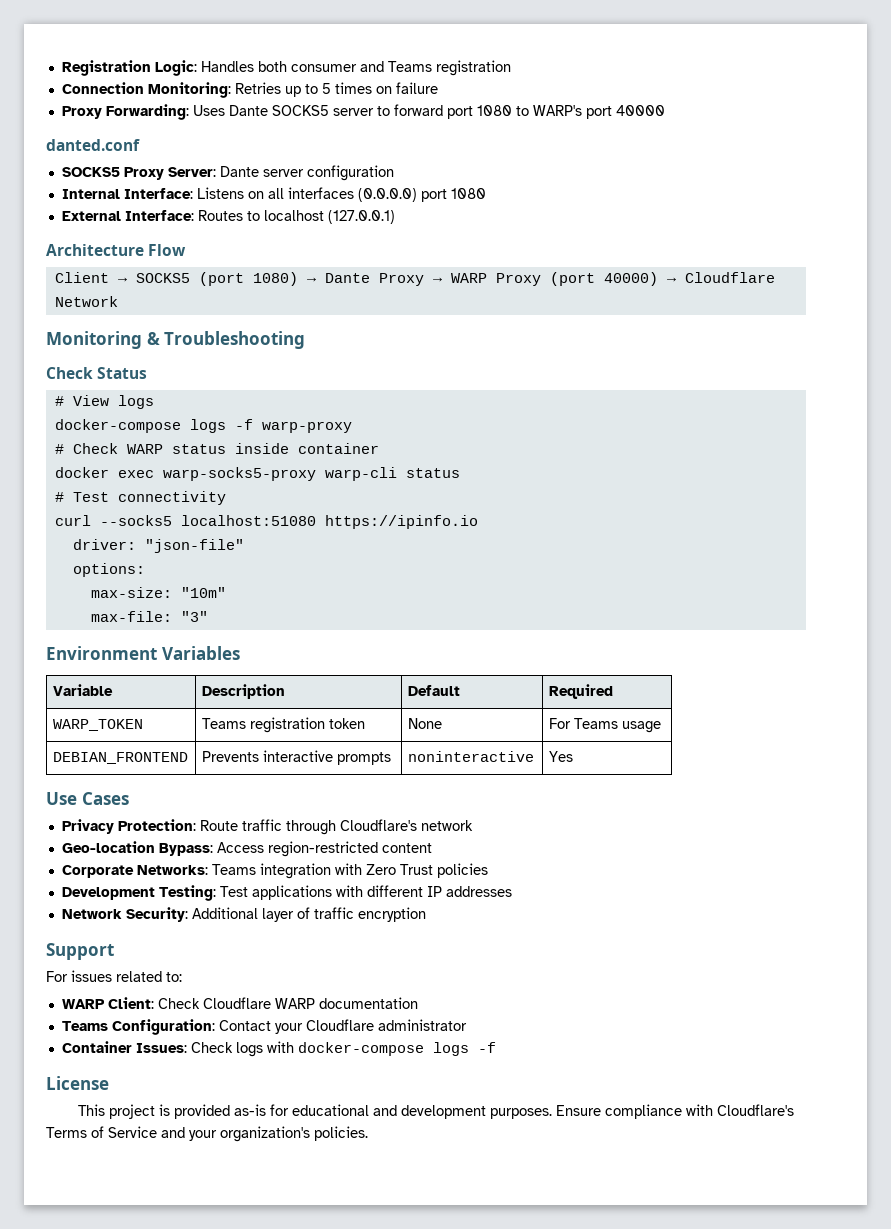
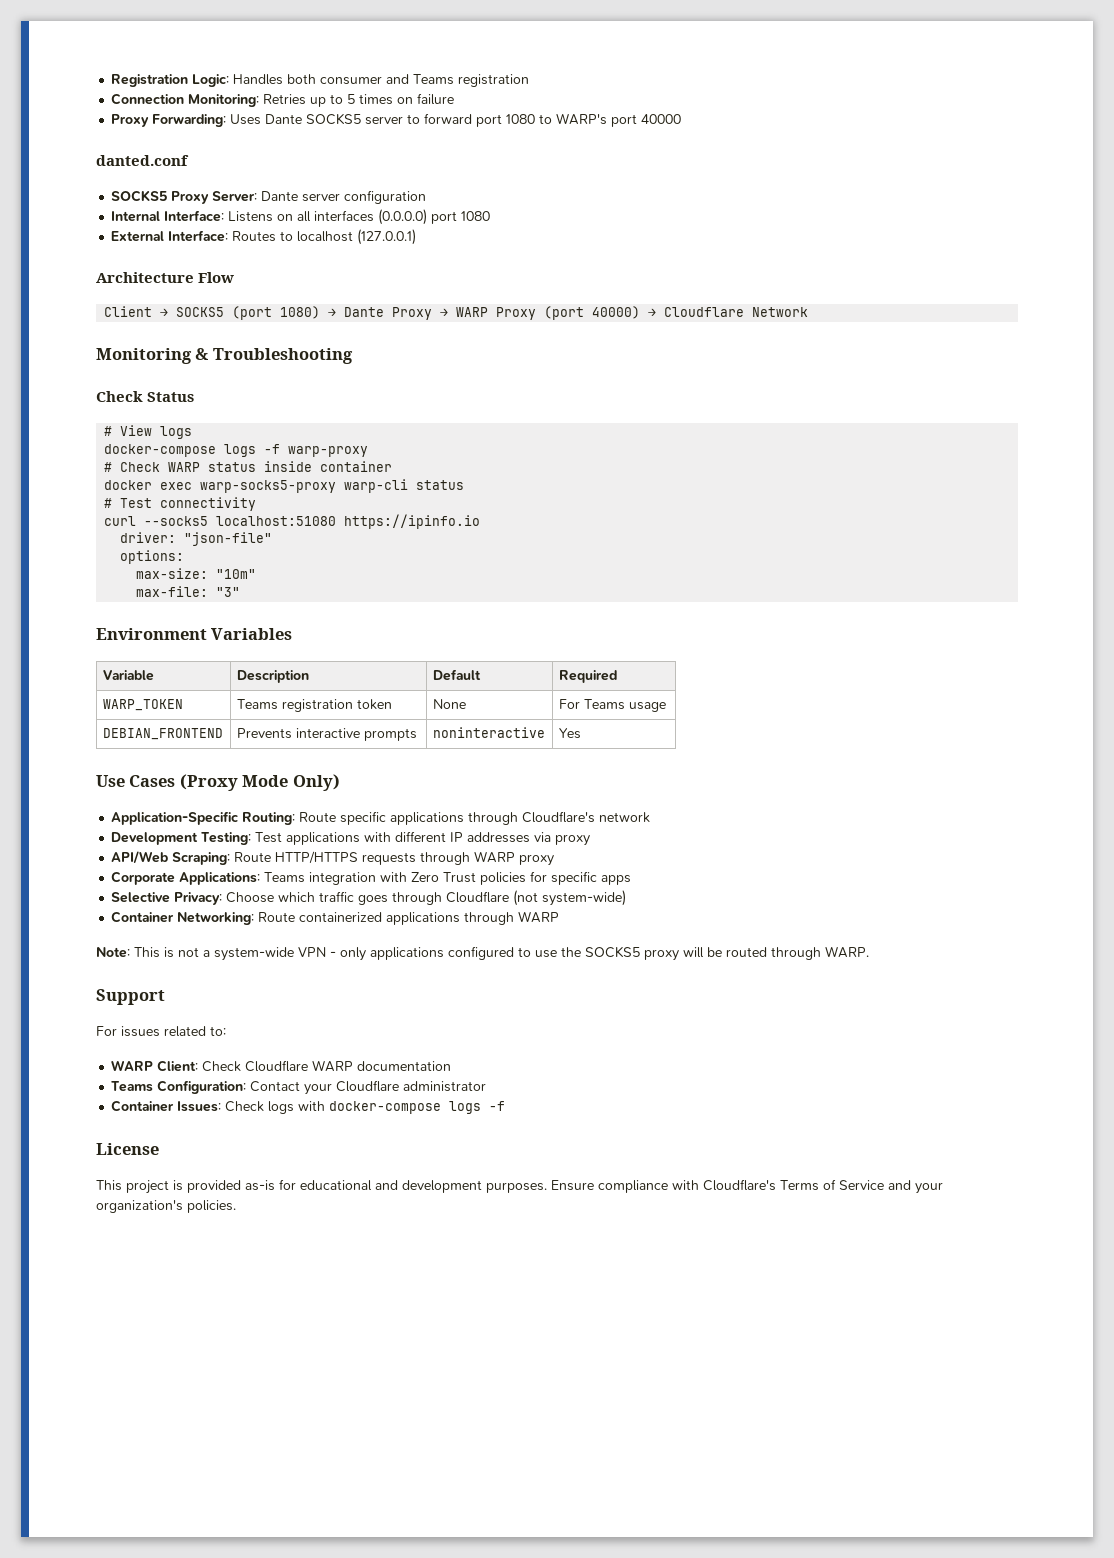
- Use Cases
- Privacy Protection: Route traffic through Cloudflare's network
- Geo-location Bypass: Access region-restricted content
- Corporate Networks: Teams integration with Zero Trust policies
+ Use Cases (Proxy Mode Only)
+ Application-Specific Routing: Route specific applications through Cloudflare's network
- Development Testing: Test applications with different IP addresses
- Network Security: Additional layer of traffic encryption
+ Development Testing: Test applications with different IP addresses via proxy
+ API/Web Scraping: Route HTTP/HTTPS requests through WARP proxy
+ Corporate Applications: Teams integration with Zero Trust policies for specific apps
+ Selective Privacy: Choose which traffic goes through Cloudflare (not system-wide)
+ Container Networking: Route containerized applications through WARP
+ Note: This is not a system-wide VPN - only applications configured to use the SOCKS5 proxy will be routed through WARP.

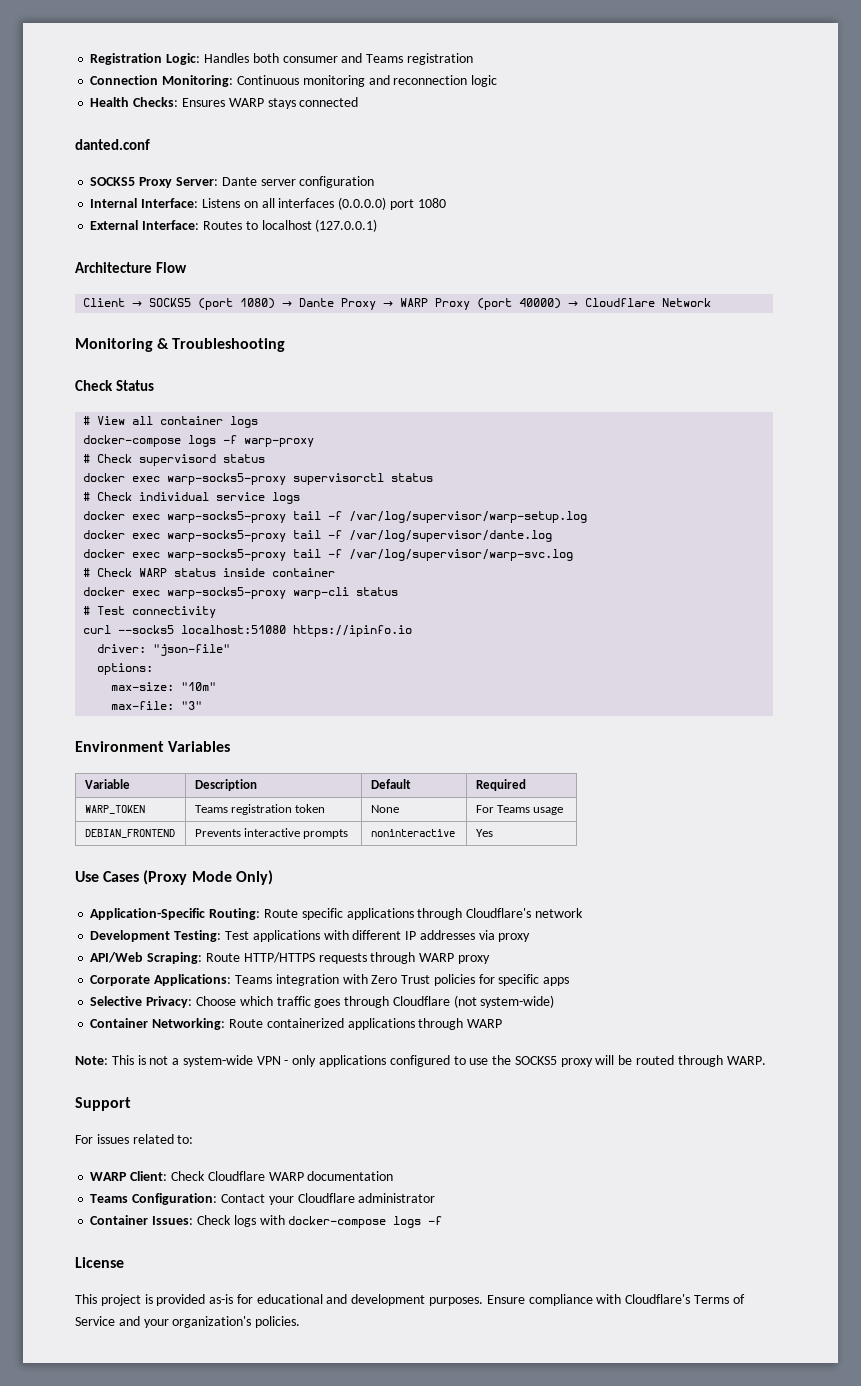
- Connection Monitoring: Retries up to 5 times on failure
- Proxy Forwarding: Uses Dante SOCKS5 server to forward port 1080 to WARP's port 40000
+ Connection Monitoring: Continuous monitoring and reconnection logic
+ Health Checks: Ensures WARP stays connected
- # View logs
+ # View all container logs
+ # Check supervisord status
+ docker exec warp-socks5-proxy supervisorctl status
+ # Check individual service logs
+ docker exec warp-socks5-proxy tail -f /var/log/supervisor/warp-setup.log
+ docker exec warp-socks5-proxy tail -f /var/log/supervisor/dante.log
+ docker exec warp-socks5-proxy tail -f /var/log/supervisor/warp-svc.log

